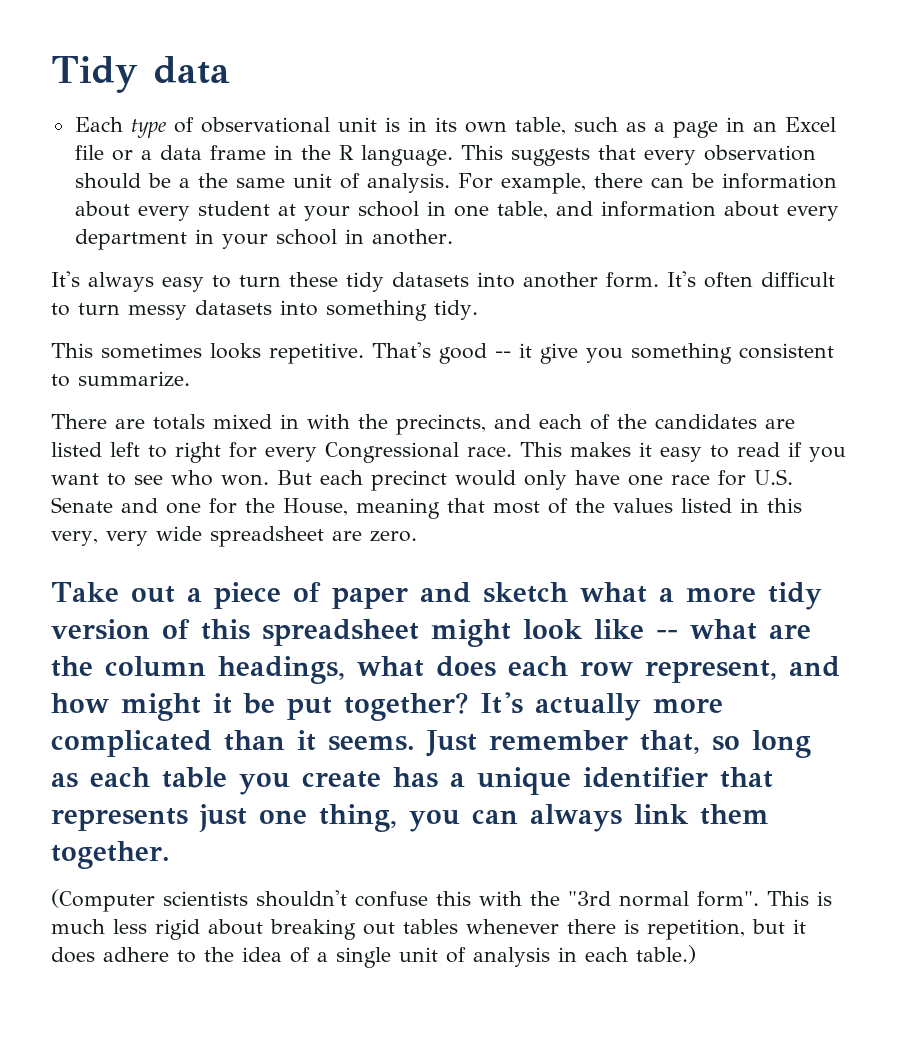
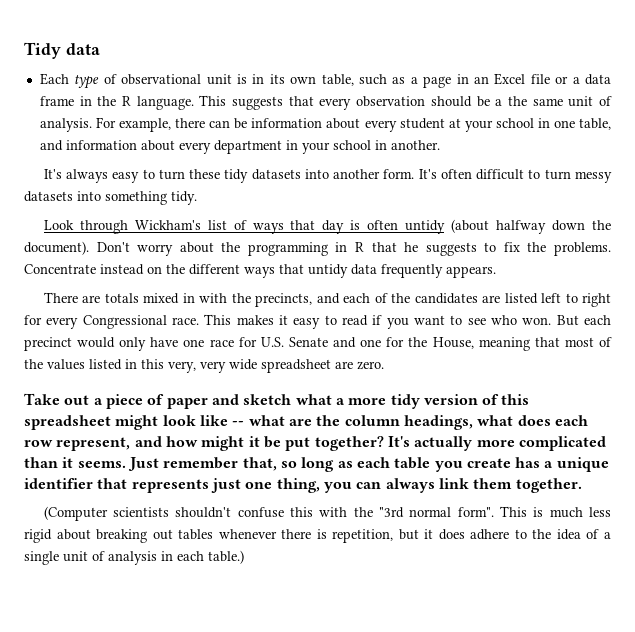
- This sometimes looks repetitive. That's good -- it give you something consistent to summarize.
+ Look through Wickham's list of ways that day is often untidy (about halfway down the document). Don't worry about the programming in R that he suggests to fix the problems. Concentrate instead on the different ways that untidy data frequently appears.

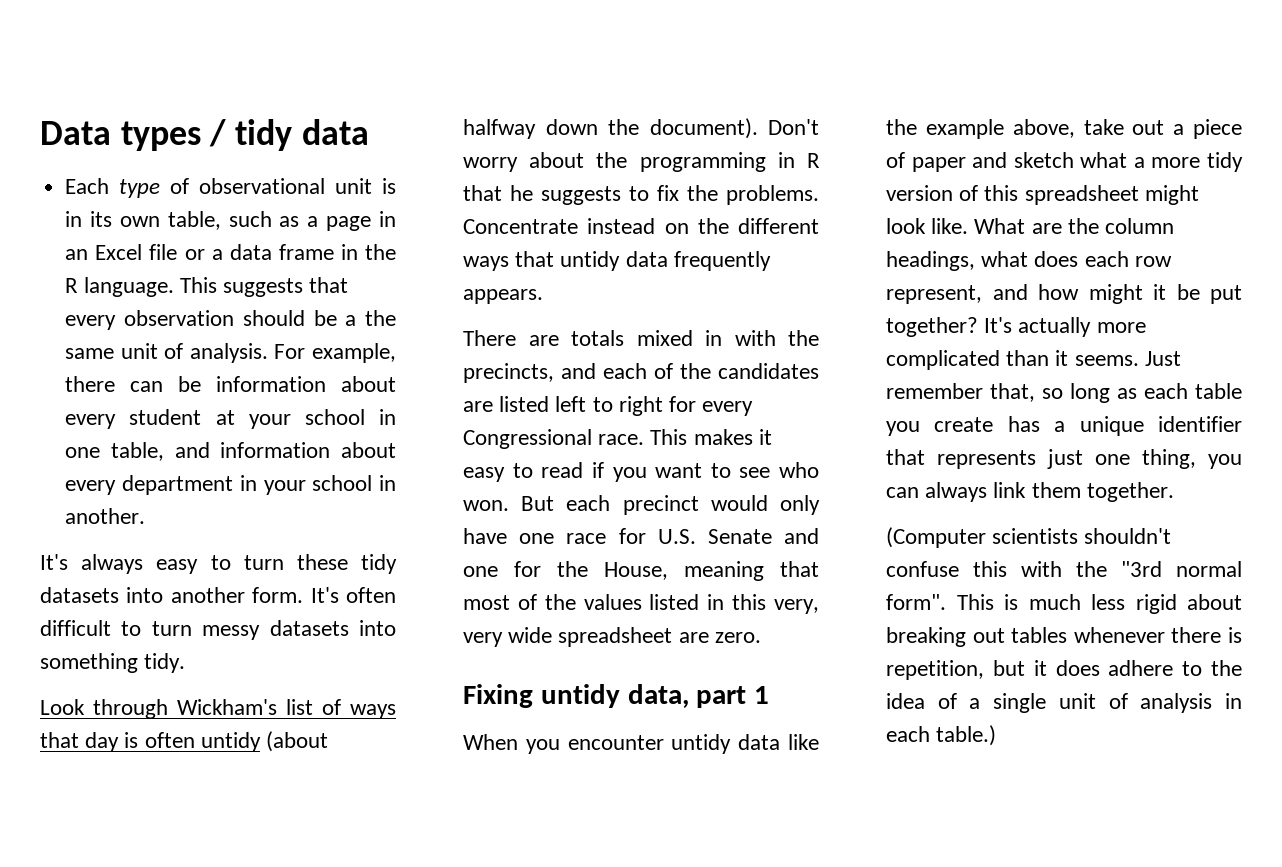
- Tidy data
+ Data types / tidy data
- Take out a piece of paper and sketch what a more tidy version of this spreadsheet might look like -- what are the column headings, what does each row represent, and how might it be put together?
+ Fixing untidy data, part 1
+ When you encounter untidy data like the example above, take out a piece of paper and sketch what a more tidy version of this spreadsheet might look like. What are the column headings, what does each row represent, and how might it be put together?

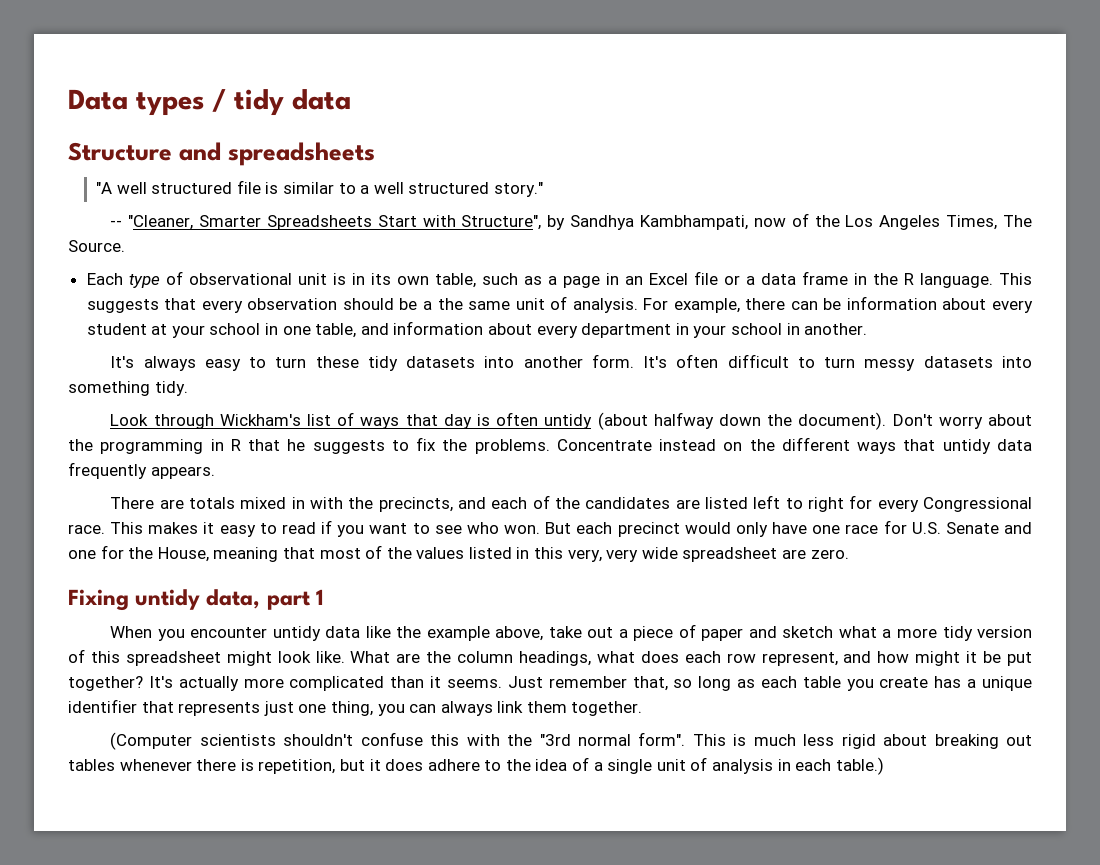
+ Structure and spreadsheets
+ "A well structured file is similar to a well structured story."
+ -- "Cleaner, Smarter Spreadsheets Start with Structure", by Sandhya Kambhampati, now of the Los Angeles Times, The Source.

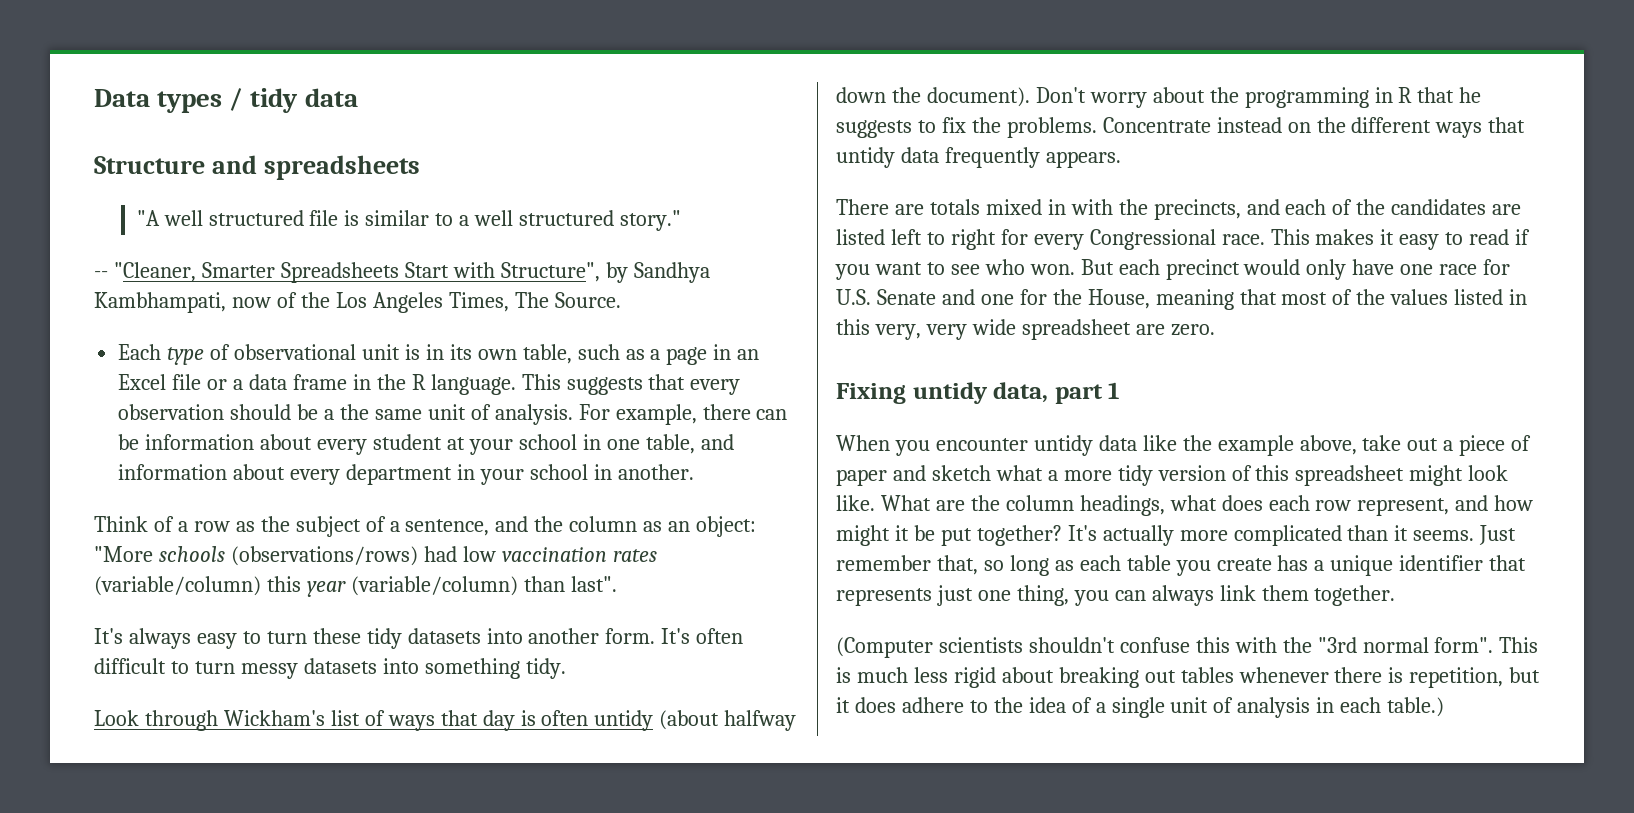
+ Think of a row as the subject of a sentence, and the column as an object: "More schools (observations/rows) had low vaccination rates (variable/column) this year (variable/column) than last".

